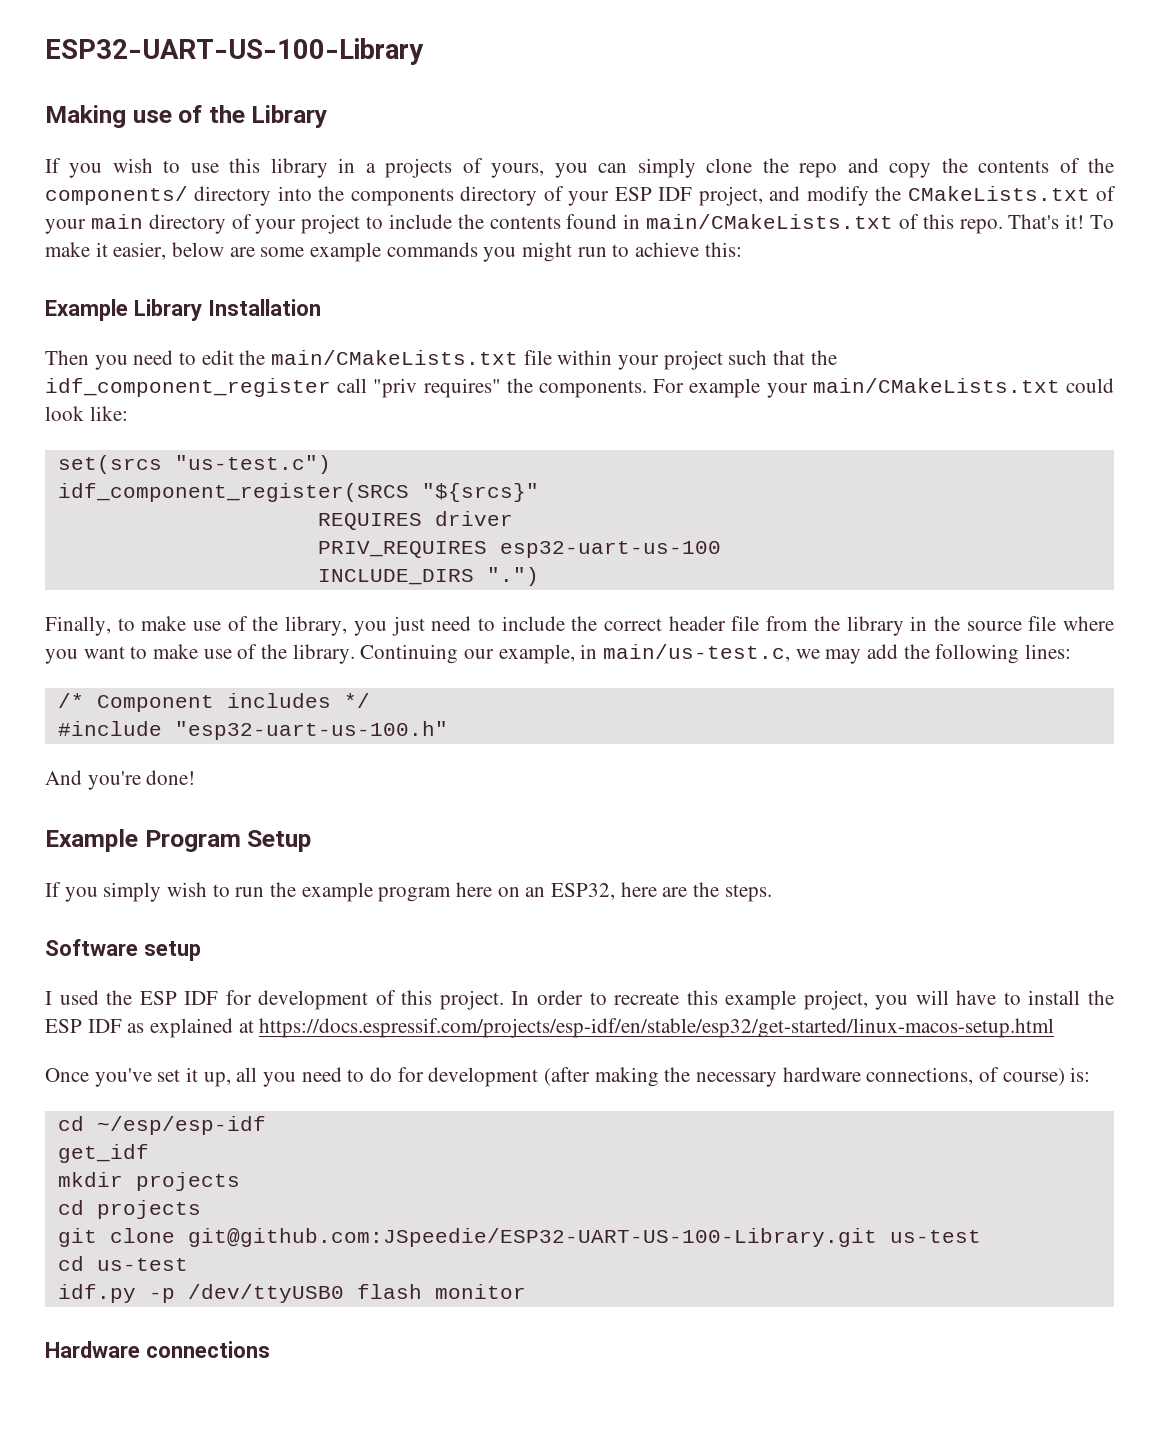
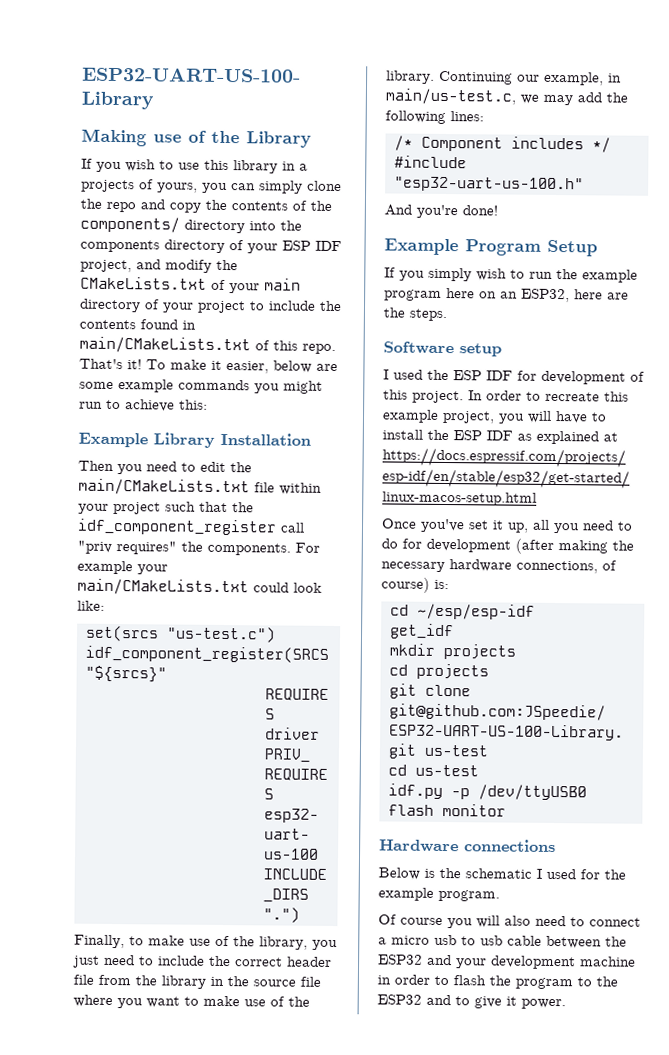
+ Below is the schematic I used for the example program.
+ Of course you will also need to connect a micro usb to usb cable between the ESP32 and your development machine in order to flash the program to the ESP32 and to give it power.

